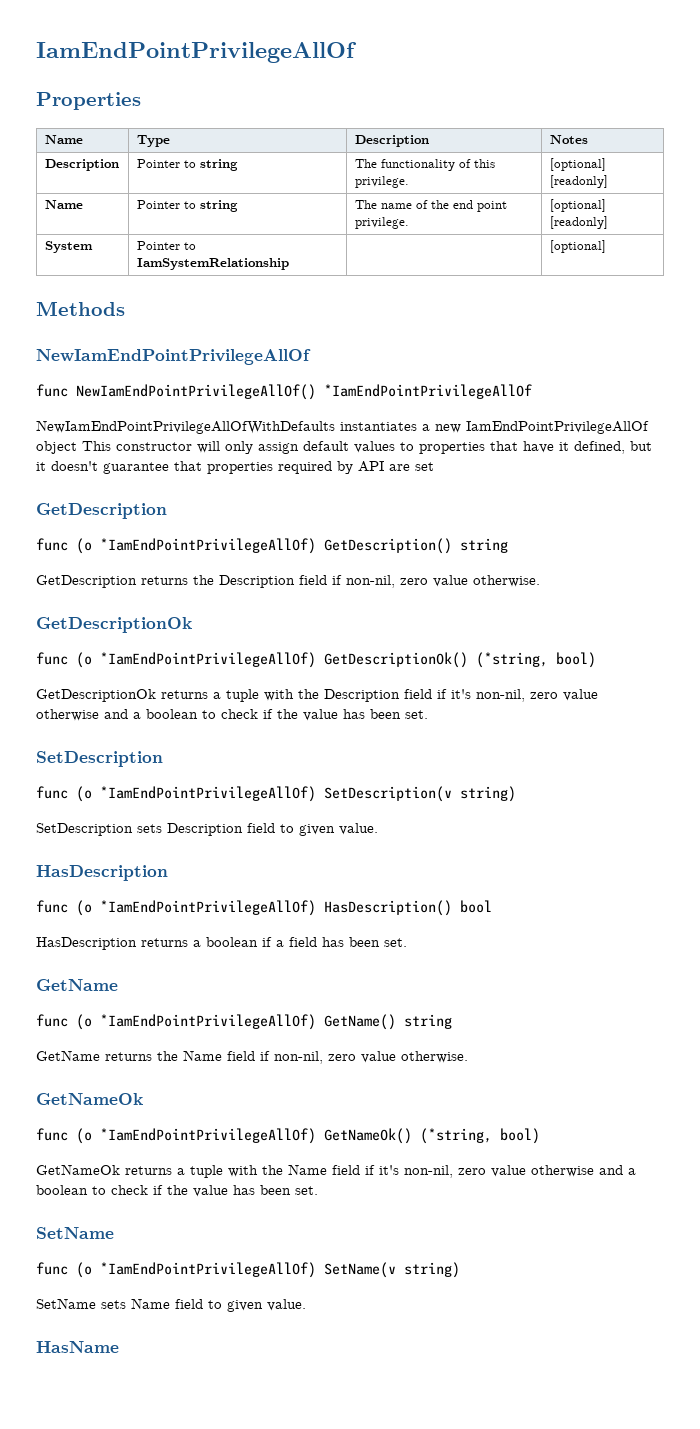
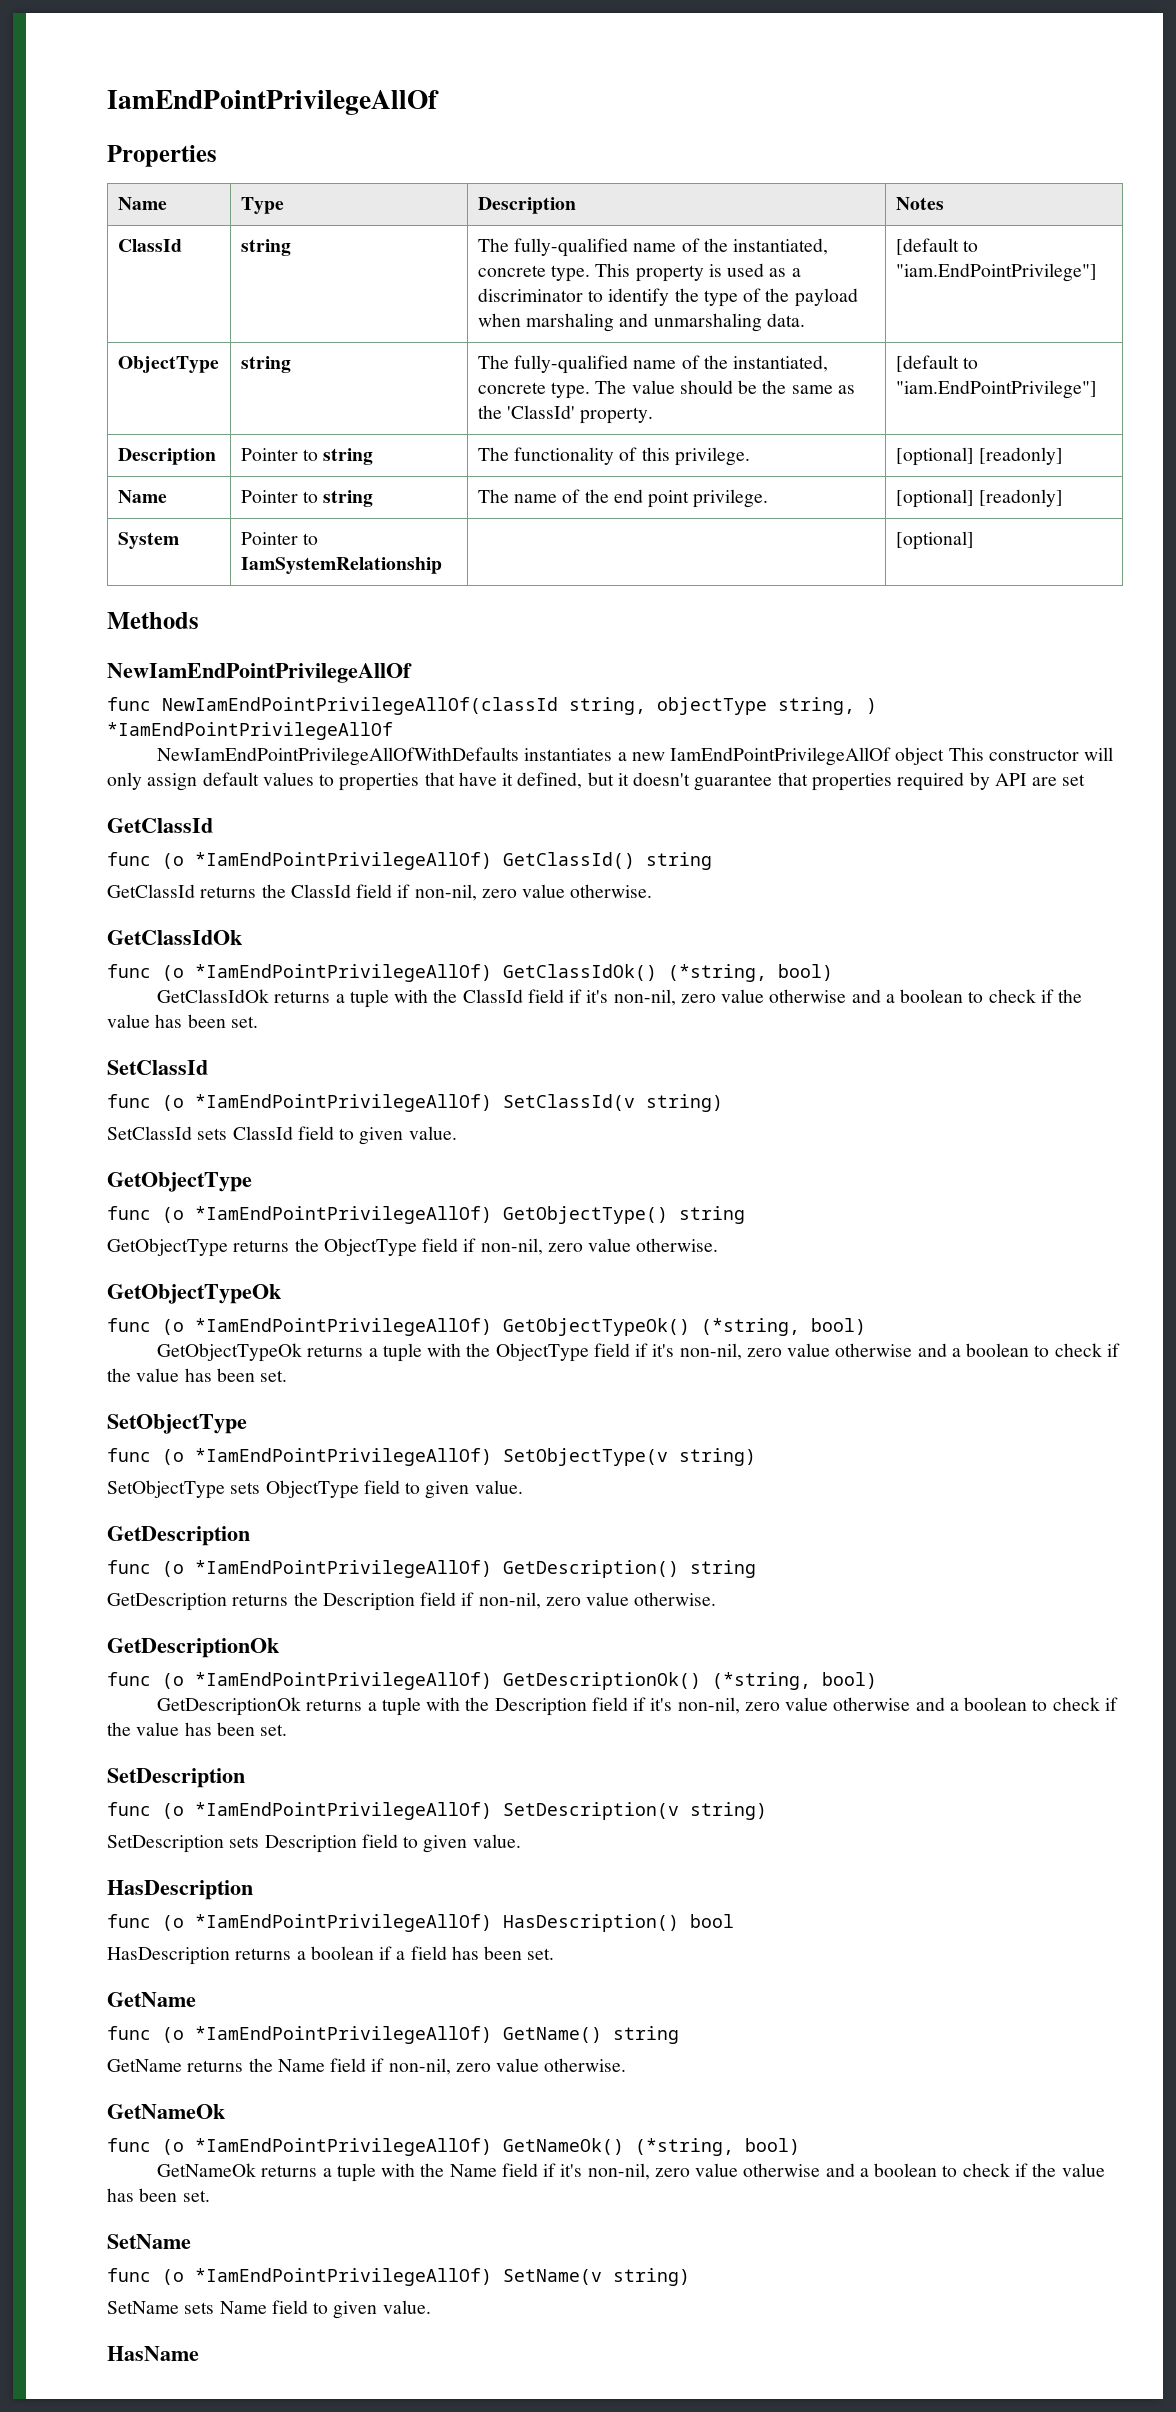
+ ClassId | string | The fully-qualified name of the instantiated, concrete type. This property is used as a discriminator to identify the type of the payload when marshaling and unmarshaling data. | [default to "iam.EndPointPrivilege"]
+ ObjectType | string | The fully-qualified name of the instantiated, concrete type. The value should be the same as the 'ClassId' property. | [default to "iam.EndPointPrivilege"]
- func NewIamEndPointPrivilegeAllOf() *IamEndPointPrivilegeAllOf
+ func NewIamEndPointPrivilegeAllOf(classId string, objectType string, ) *IamEndPointPrivilegeAllOf
  NewIamEndPointPrivilegeAllOfWithDefaults instantiates a new IamEndPointPrivilegeAllOf object This constructor will only assign default values to properties that have it defined, but it doesn't guarantee that properties required by API are set
+ GetClassId
+ func (o *IamEndPointPrivilegeAllOf) GetClassId() string
+ GetClassId returns the ClassId field if non-nil, zero value otherwise.
+ GetClassIdOk
+ func (o *IamEndPointPrivilegeAllOf) GetClassIdOk() (*string, bool)
+ GetClassIdOk returns a tuple with the ClassId field if it's non-nil, zero value otherwise and a boolean to check if the value has been set.
+ SetClassId
+ func (o *IamEndPointPrivilegeAllOf) SetClassId(v string)
+ SetClassId sets ClassId field to given value.
+ GetObjectType
+ func (o *IamEndPointPrivilegeAllOf) GetObjectType() string
+ GetObjectType returns the ObjectType field if non-nil, zero value otherwise.
+ GetObjectTypeOk
+ func (o *IamEndPointPrivilegeAllOf) GetObjectTypeOk() (*string, bool)
+ GetObjectTypeOk returns a tuple with the ObjectType field if it's non-nil, zero value otherwise and a boolean to check if the value has been set.
+ SetObjectType
+ func (o *IamEndPointPrivilegeAllOf) SetObjectType(v string)
+ SetObjectType sets ObjectType field to given value.

